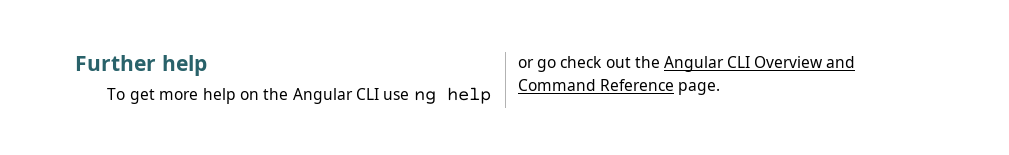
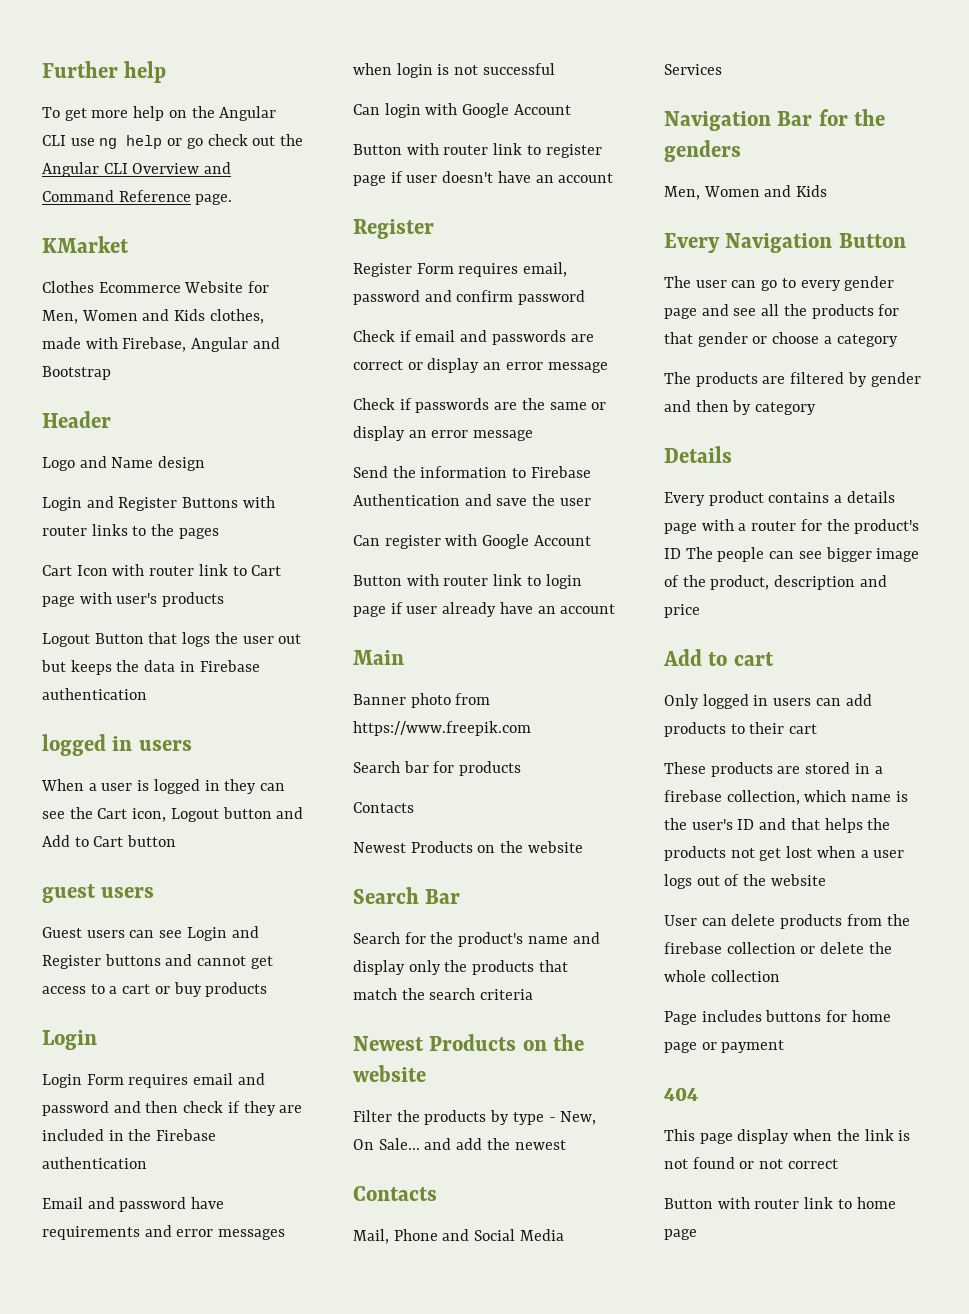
+ KMarket
+ Clothes Ecommerce Website for Men, Women and Kids clothes, made with Firebase, Angular and Bootstrap
+ Header
+ Logo and Name design
+ Login and Register Buttons with router links to the pages
+ Cart Icon with router link to Cart page with user's products
+ Logout Button that logs the user out but keeps the data in Firebase authentication
+ logged in users
+ When a user is logged in they can see the Cart icon, Logout button and Add to Cart button
+ guest users
+ Guest users can see Login and Register buttons and cannot get access to a cart or buy products
+ Login
+ Login Form requires email and password and then check if they are included in the Firebase authentication
+ Email and password have requirements and error messages when login is not successful
+ Can login with Google Account
+ Button with router link to register page if user doesn't have an account
+ Register
+ Register Form requires email, password and confirm password
+ Check if email and passwords are correct or display an error message
+ Check if passwords are the same or display an error message
+ Send the information to Firebase Authentication and save the user
+ Can register with Google Account
+ Button with router link to login page if user already have an account
+ Main
+ Banner photo from https://www.freepik.com
+ Search bar for products
+ Contacts
+ Newest Products on the website
+ Search Bar
+ Search for the product's name and display only the products that match the search criteria
+ Newest Products on the website
+ Filter the products by type - New, On Sale... and add the newest
+ Contacts
+ Mail, Phone and Social Media Services
+ Navigation Bar for the genders
+ Men, Women and Kids
+ Every Navigation Button
+ The user can go to every gender page and see all the products for that gender or choose a category
+ The products are filtered by gender and then by category
+ Details
+ Every product contains a details page with a router for the product's ID The people can see bigger image of the product, description and price
+ Add to cart
+ Only logged in users can add products to their cart
+ These products are stored in a firebase collection, which name is the user's ID and that helps the products not get lost when a user logs out of the website
+ User can delete products from the firebase collection or delete the whole collection
+ Page includes buttons for home page or payment
+ 404
+ This page display when the link is not found or not correct
+ Button with router link to home page

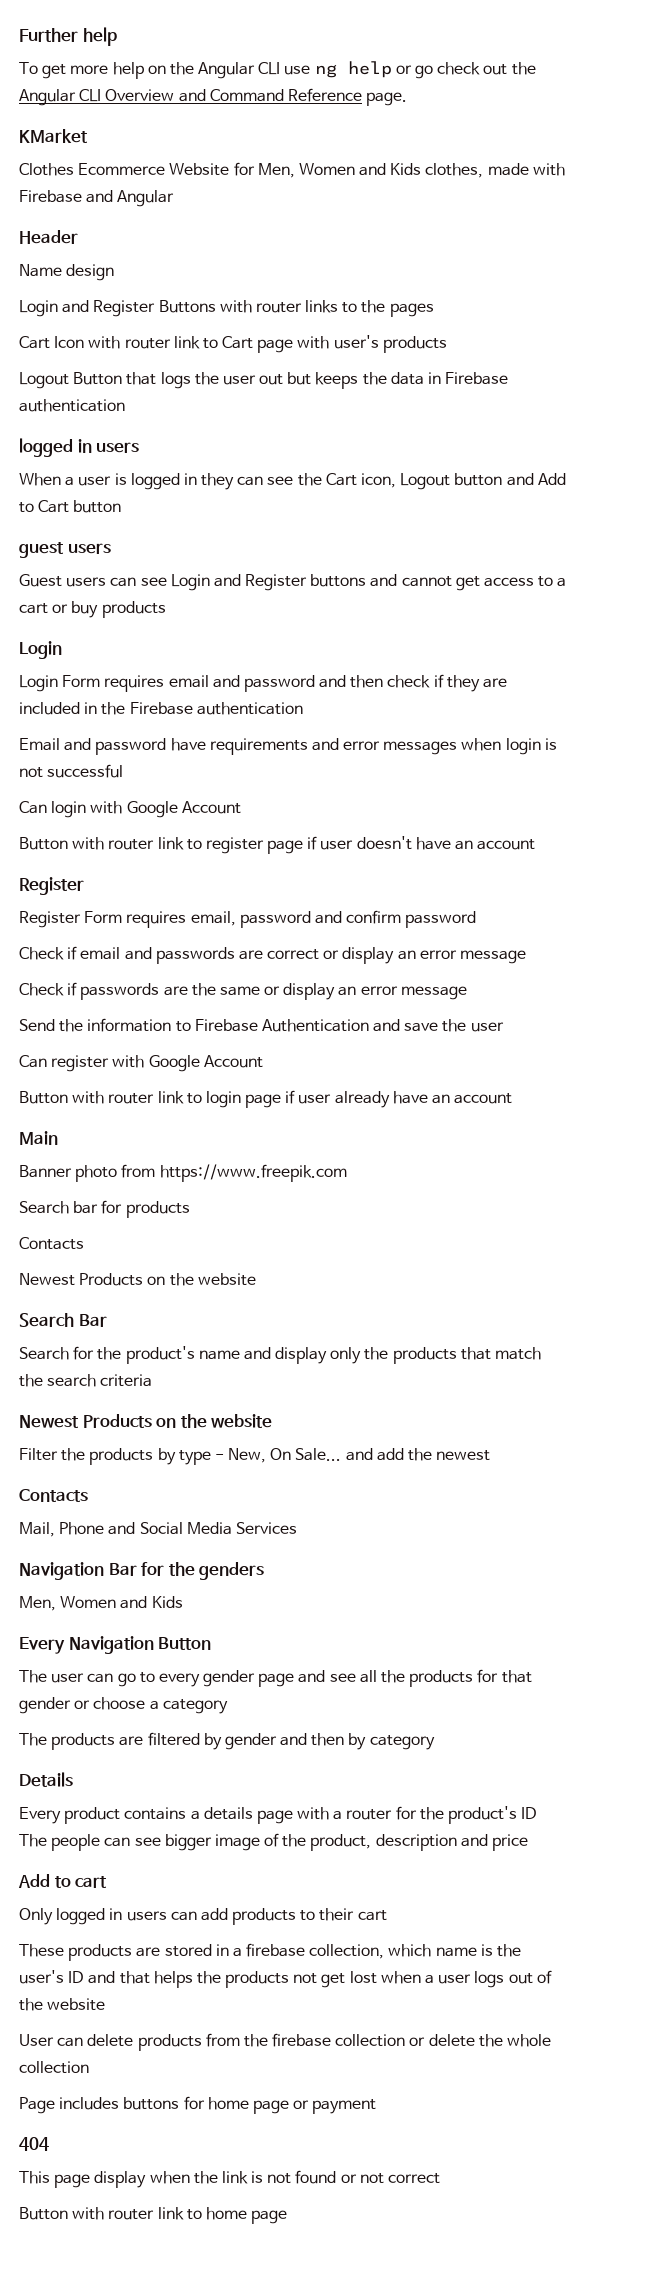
- Clothes Ecommerce Website for Men, Women and Kids clothes, made with Firebase, Angular and Bootstrap
+ Clothes Ecommerce Website for Men, Women and Kids clothes, made with Firebase and Angular
- Logo and Name design
+ Name design

